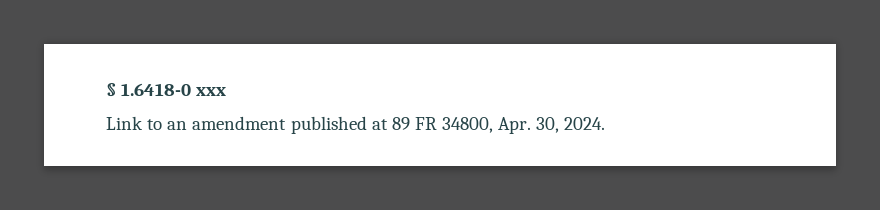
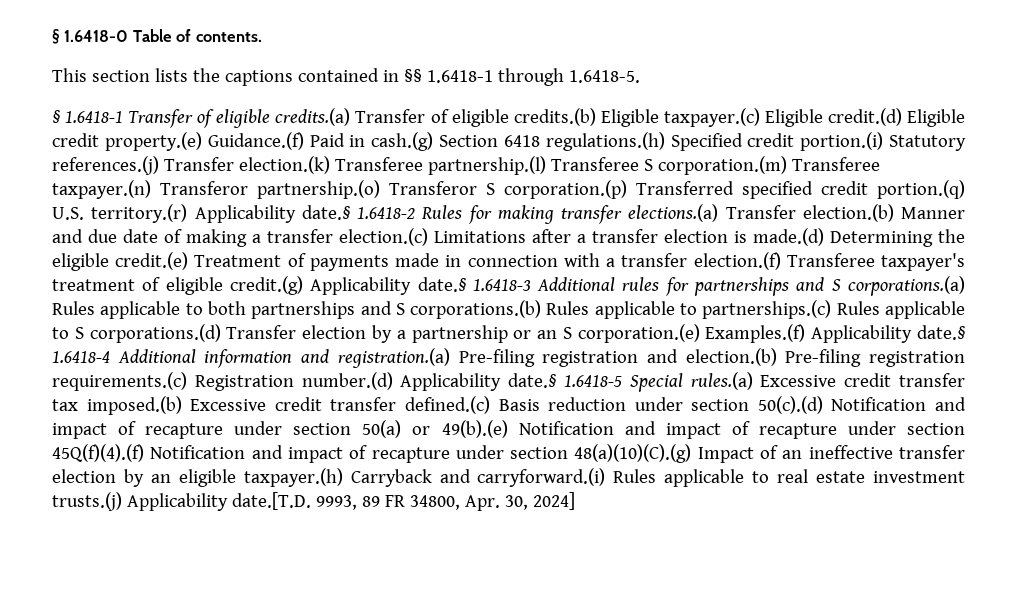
- § 1.6418-0 xxx
- Link to an amendment published at 89 FR 34800, Apr. 30, 2024.
+ § 1.6418-0 Table of contents.
+ This section lists the captions contained in §§ 1.6418-1 through 1.6418-5.
+ § 1.6418-1 Transfer of eligible credits.(a) Transfer of eligible credits.(b) Eligible taxpayer.(c) Eligible credit.(d) Eligible credit property.(e) Guidance.(f) Paid in cash.(g) Section 6418 regulations.(h) Specified credit portion.(i) Statutory references.(j) Transfer election.(k) Transferee partnership.(l) Transferee S corporation.(m) Transferee taxpayer.(n) Transferor partnership.(o) Transferor S corporation.(p) Transferred specified credit portion.(q) U.S. territory.(r) Applicability date.§ 1.6418-2 Rules for making transfer elections.(a) Transfer election.(b) Manner and due date of making a transfer election.(c) Limitations after a transfer election is made.(d) Determining the eligible credit.(e) Treatment of payments made in connection with a transfer election.(f) Transferee taxpayer's treatment of eligible credit.(g) Applicability date.§ 1.6418-3 Additional rules for partnerships and S corporations.(a) Rules applicable to both partnerships and S corporations.(b) Rules applicable to partnerships.(c) Rules applicable to S corporations.(d) Transfer election by a partnership or an S corporation.(e) Examples.(f) Applicability date.§ 1.6418-4 Additional information and registration.(a) Pre-filing registration and election.(b) Pre-filing registration requirements.(c) Registration number.(d) Applicability date.§ 1.6418-5 Special rules.(a) Excessive credit transfer tax imposed.(b) Excessive credit transfer defined.(c) Basis reduction under section 50(c).(d) Notification and impact of recapture under section 50(a) or 49(b).(e) Notification and impact of recapture under section 45Q(f)(4).(f) Notification and impact of recapture under section 48(a)(10)(C).(g) Impact of an ineffective transfer election by an eligible taxpayer.(h) Carryback and carryforward.(i) Rules applicable to real estate investment trusts.(j) Applicability date.[T.D. 9993, 89 FR 34800, Apr. 30, 2024]

